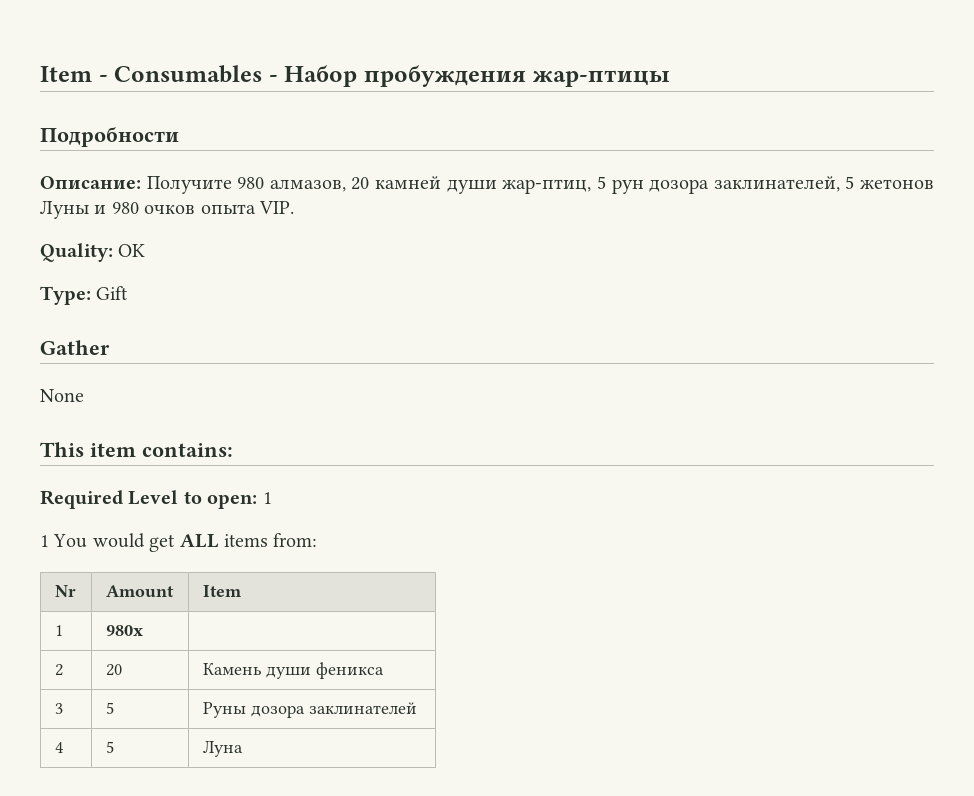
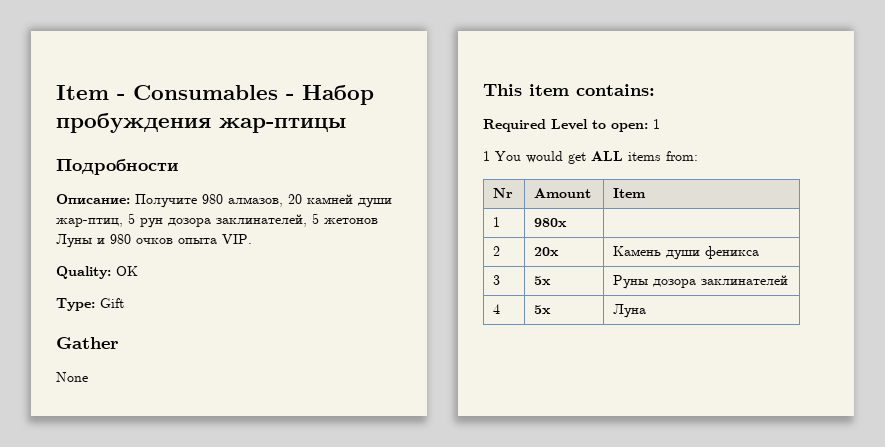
- 2 | 20 | Камень души феникса
+ 2 | 20x | Камень души феникса
- 3 | 5 | Руны дозора заклинателей
+ 3 | 5x | Руны дозора заклинателей
- 4 | 5 | Луна
+ 4 | 5x | Луна

